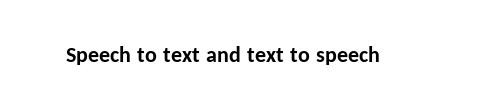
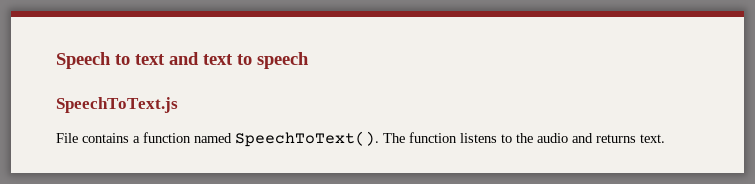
+ SpeechToText.js
+ File contains a function named SpeechToText(). The function listens to the audio and returns text.

